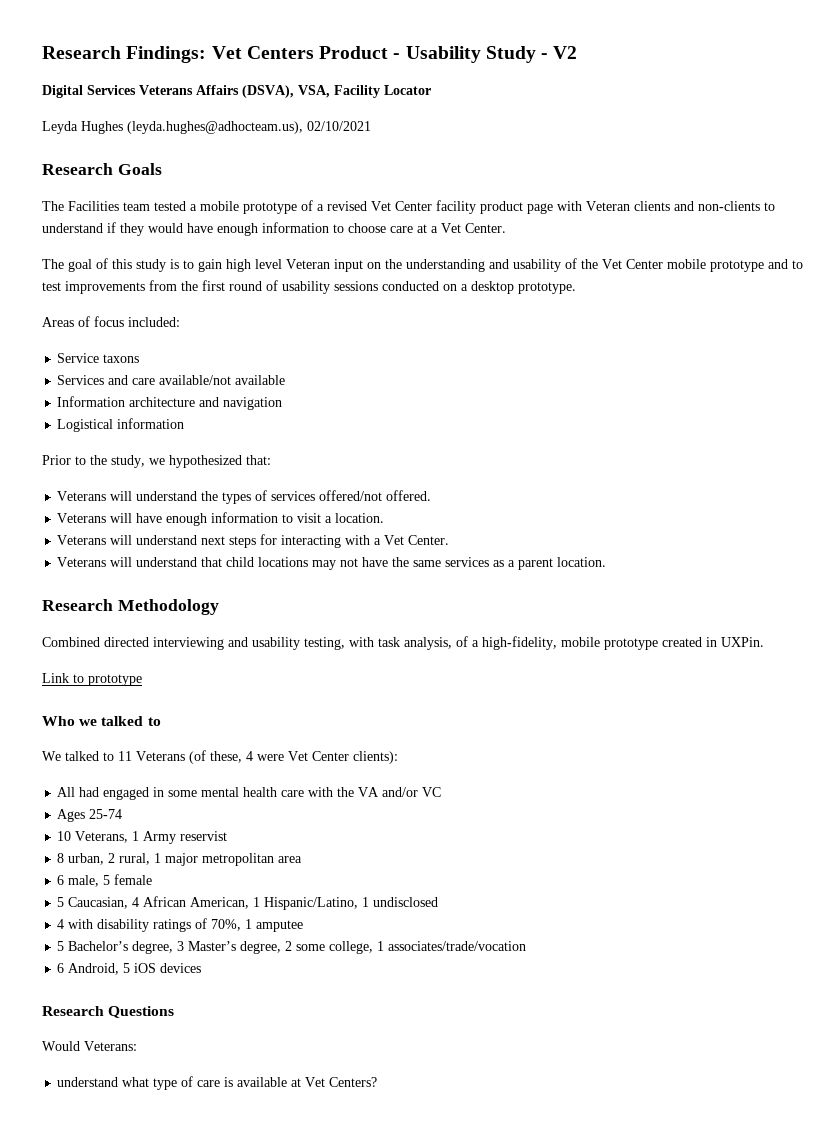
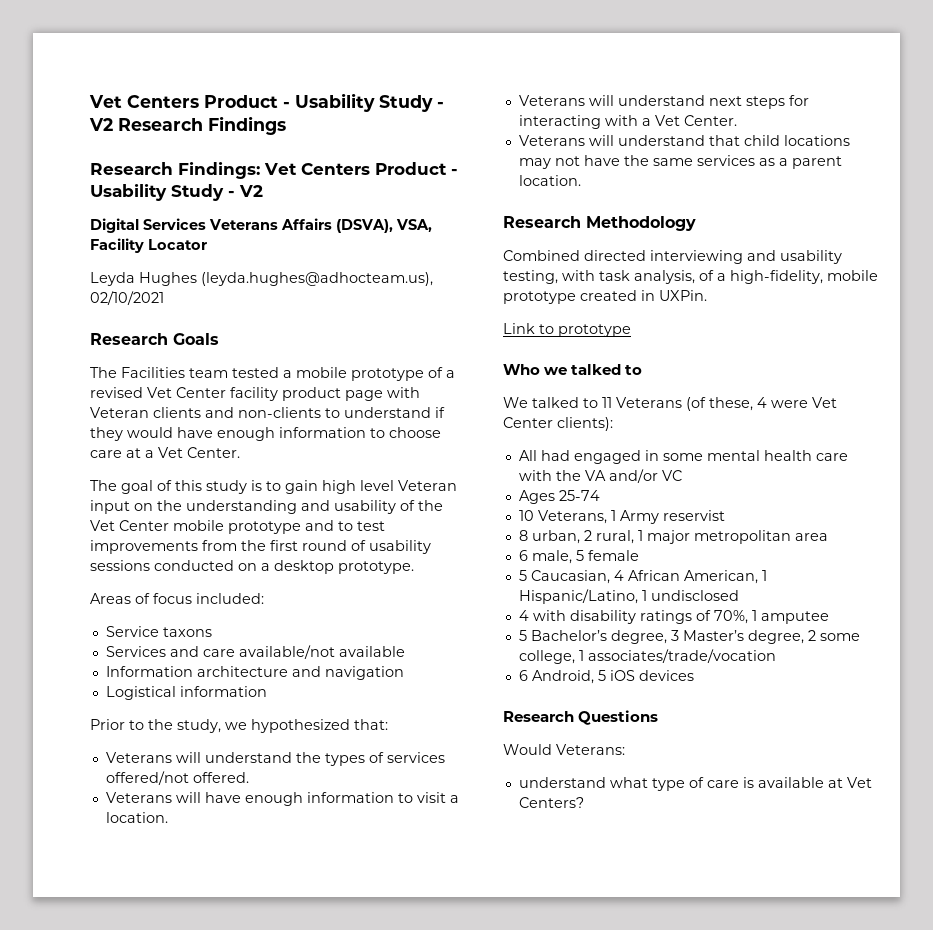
+ Vet Centers Product - Usability Study - V2 Research Findings

